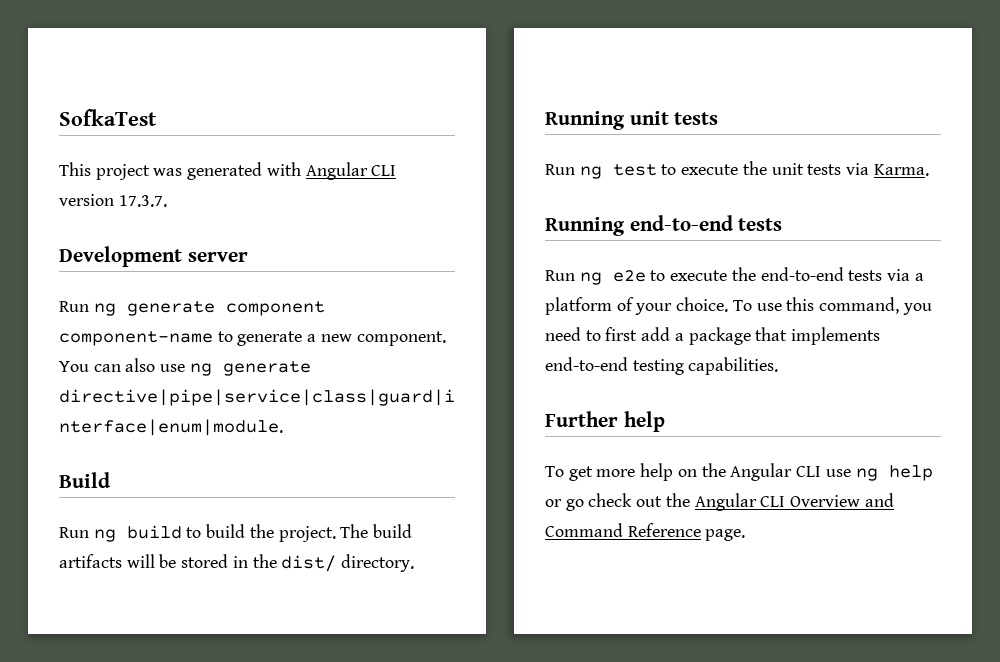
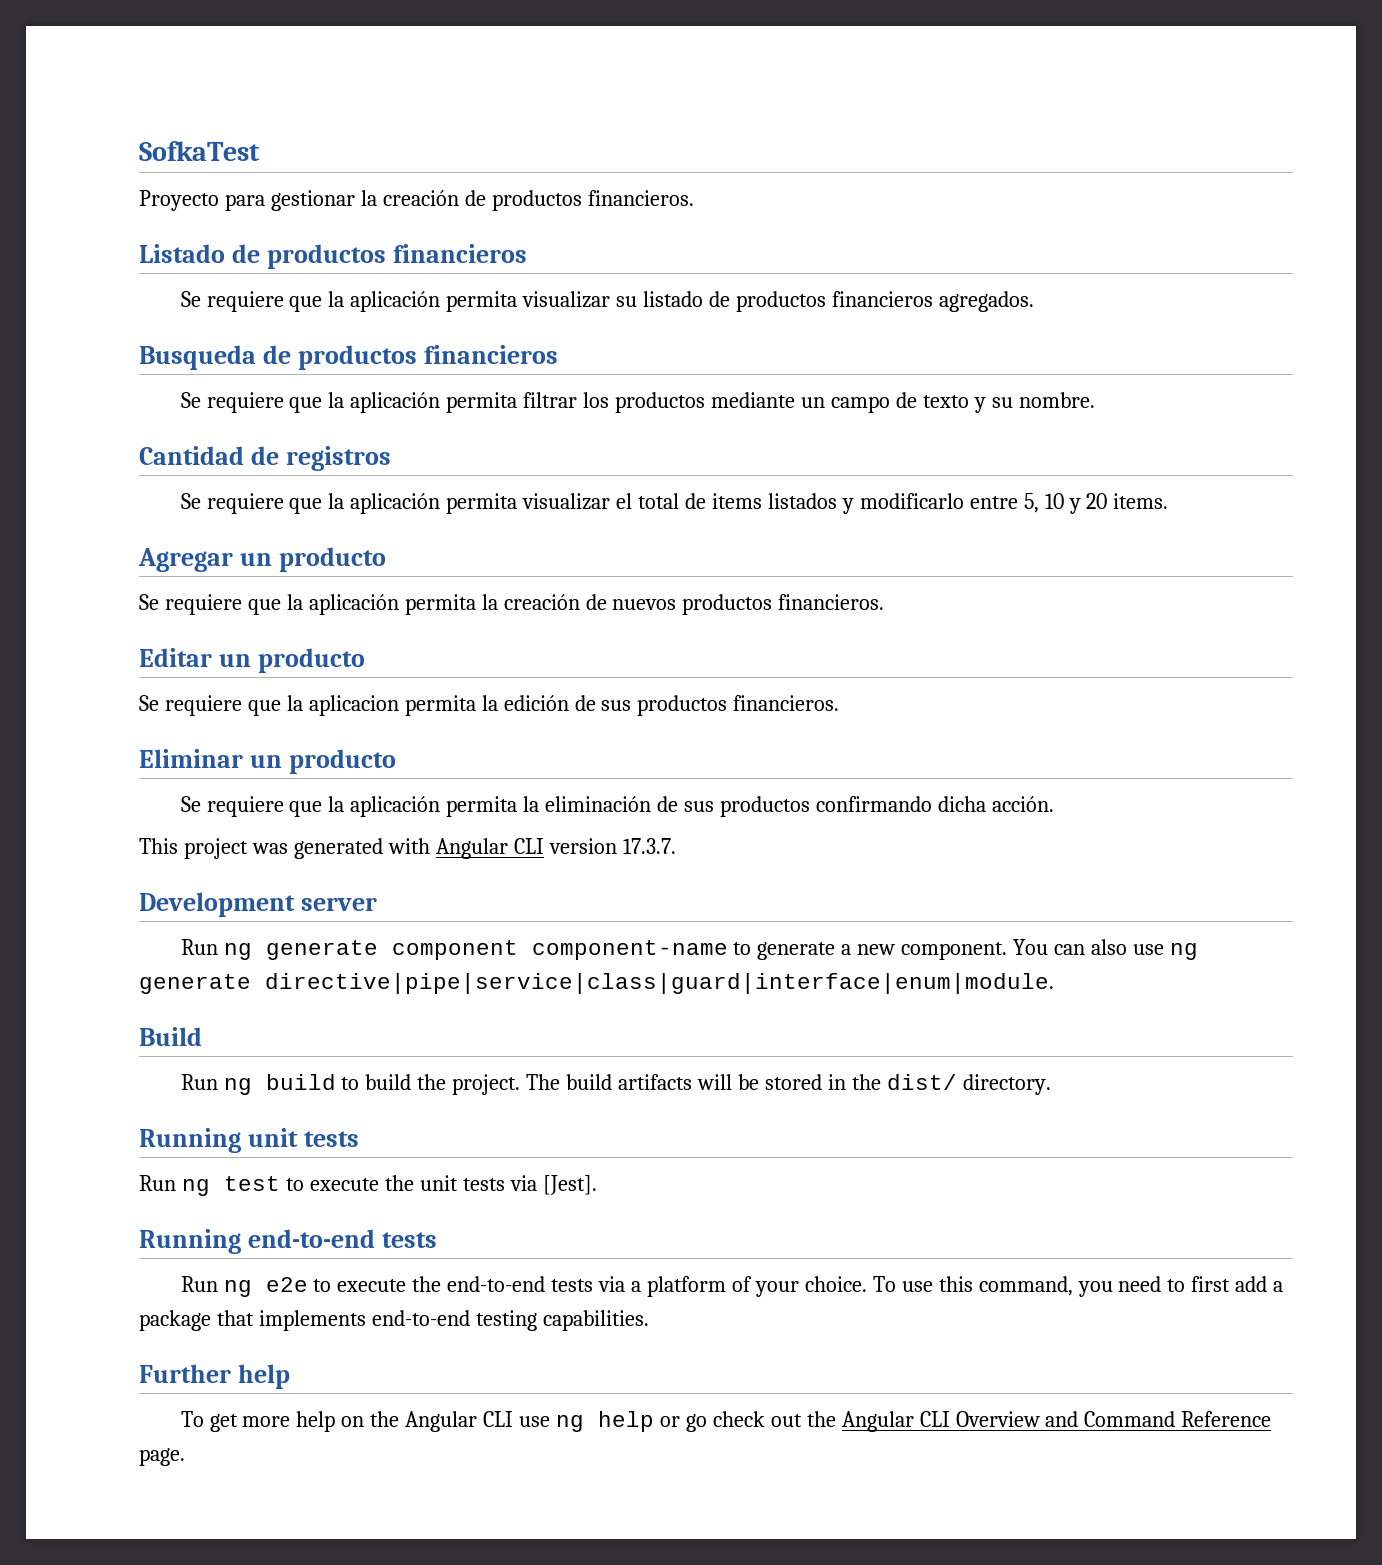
+ Proyecto para gestionar la creación de productos financieros.
+ Listado de productos financieros
+ Se requiere que la aplicación permita visualizar su listado de productos financieros agregados.
+ Busqueda de productos financieros
+ Se requiere que la aplicación permita filtrar los productos mediante un campo de texto y su nombre.
+ Cantidad de registros
+ Se requiere que la aplicación permita visualizar el total de items listados y modificarlo entre 5, 10 y 20 items.
+ Agregar un producto
+ Se requiere que la aplicación permita la creación de nuevos productos financieros.
+ Editar un producto
+ Se requiere que la aplicacion permita la edición de sus productos financieros.
+ Eliminar un producto
+ Se requiere que la aplicación permita la eliminación de sus productos confirmando dicha acción.
- Run ng test to execute the unit tests via Karma.
+ Run ng test to execute the unit tests via [Jest].

